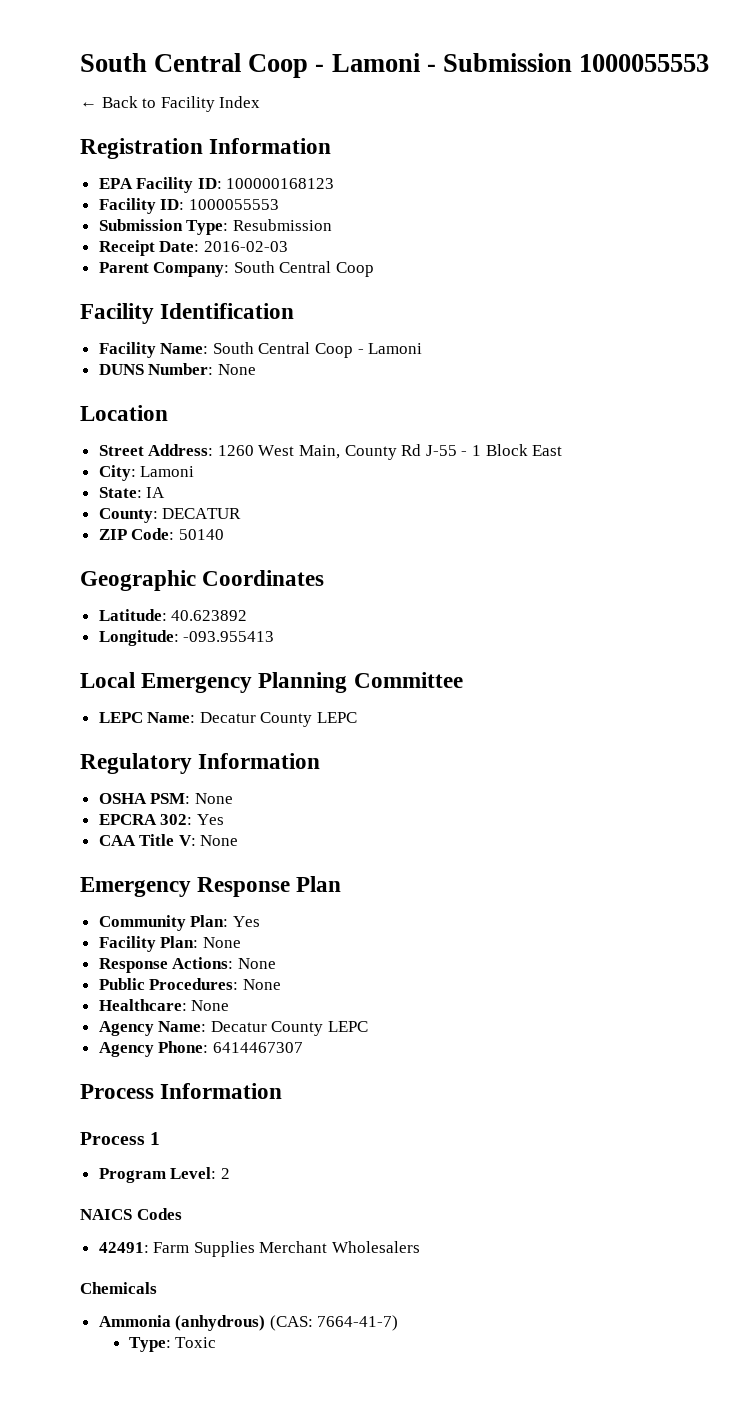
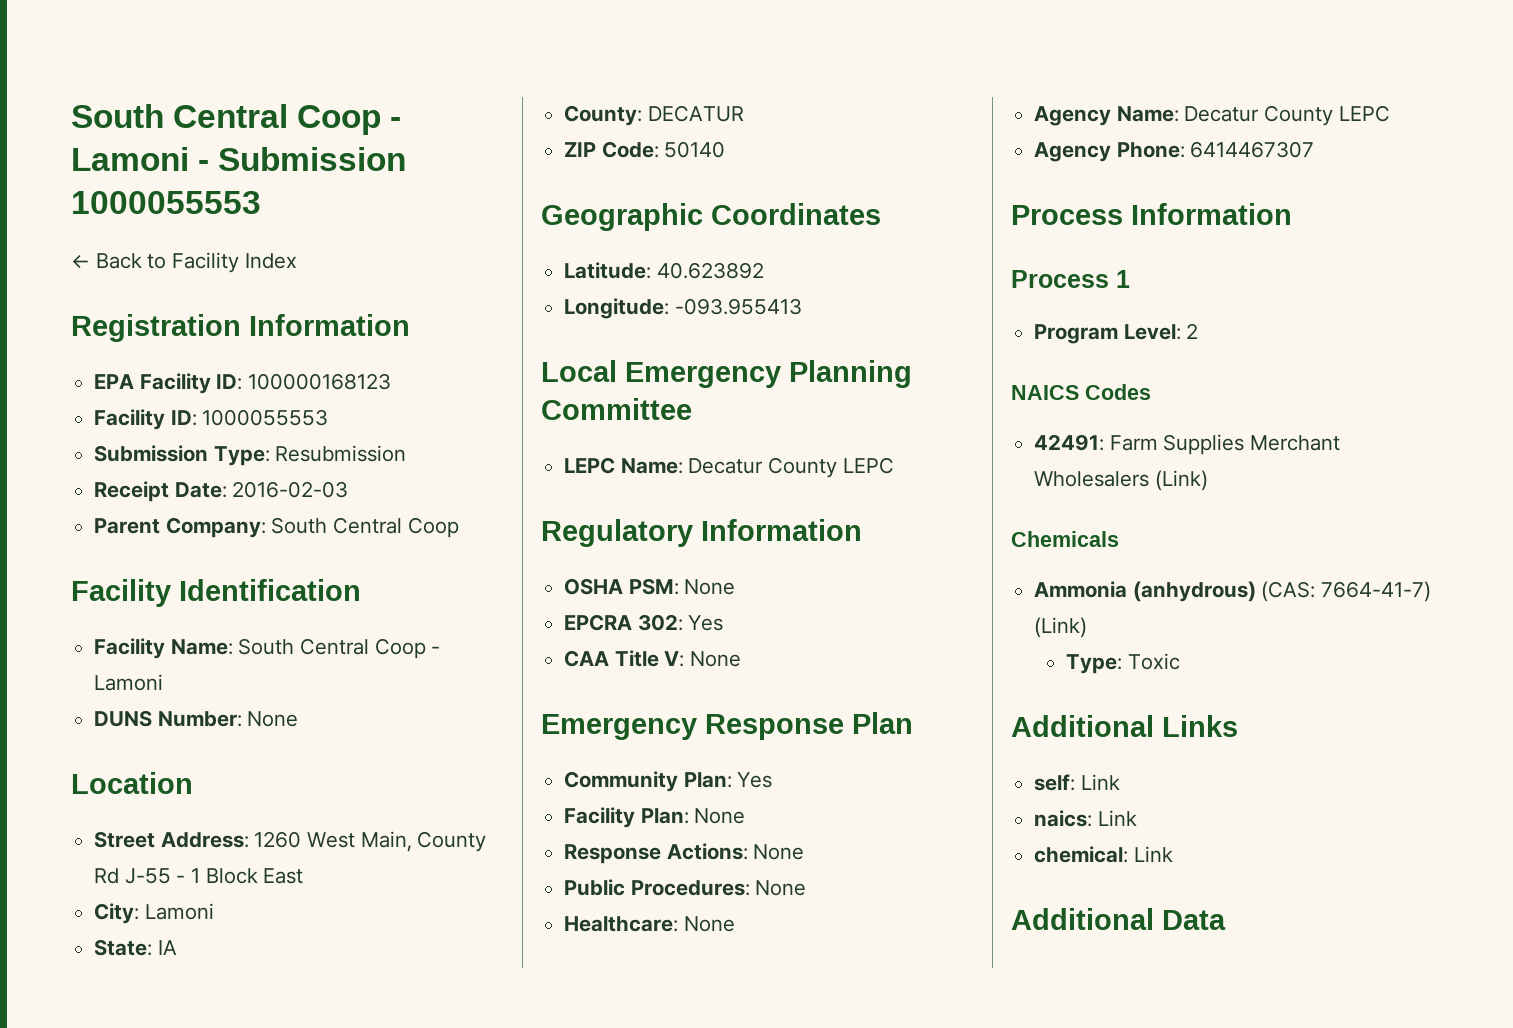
- 42491: Farm Supplies Merchant Wholesalers
+ 42491: Farm Supplies Merchant Wholesalers (Link)
- Ammonia (anhydrous) (CAS: 7664-41-7)
+ Ammonia (anhydrous) (CAS: 7664-41-7) (Link)
+ Additional Links
+ self: Link
+ naics: Link
+ chemical: Link
+ Additional Data

